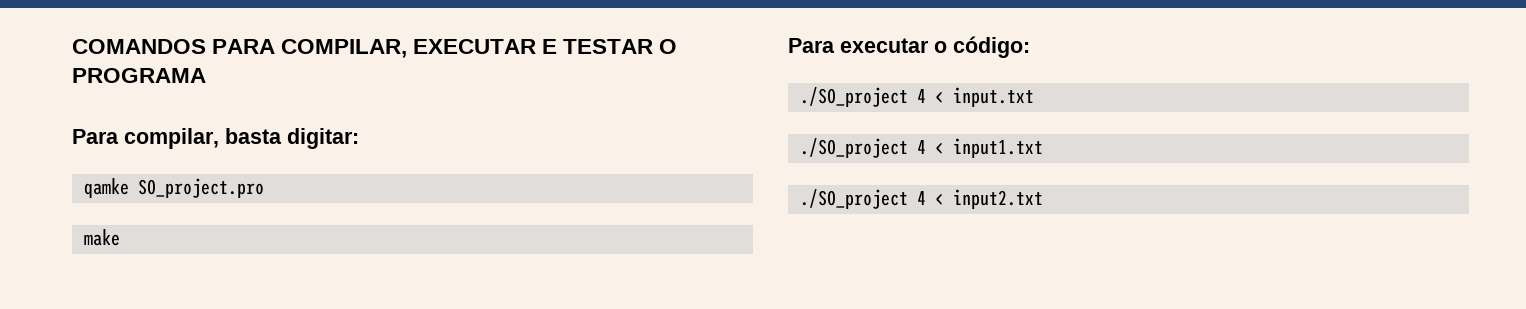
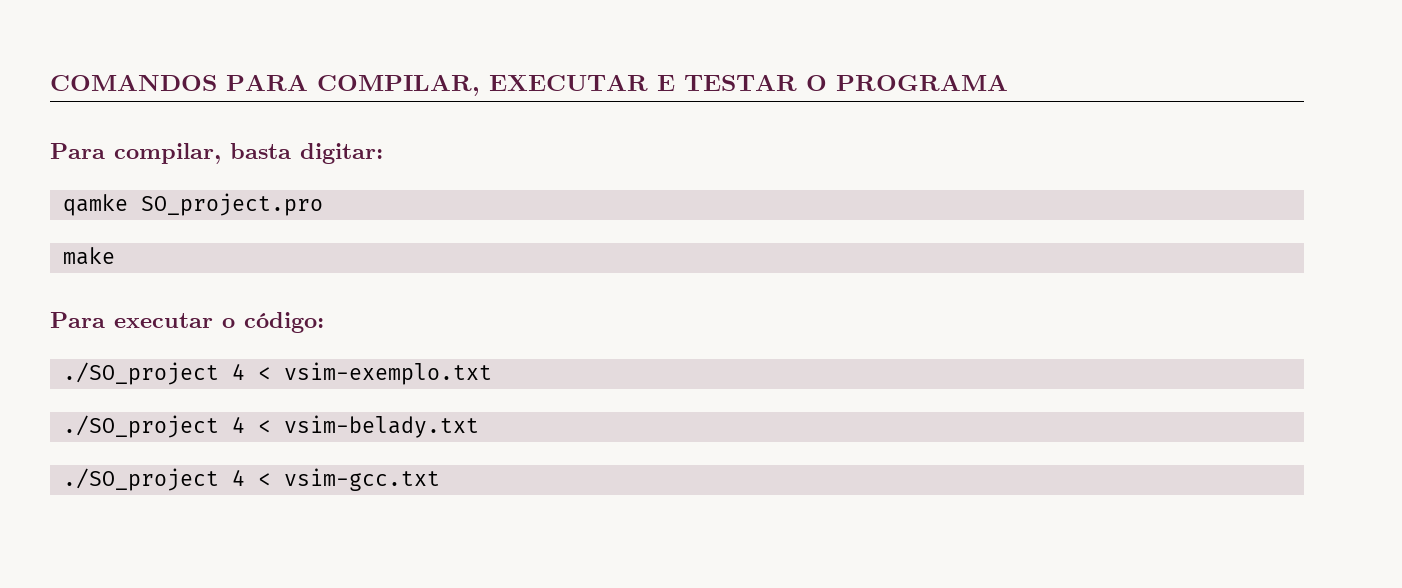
- ./SO_project 4 < input.txt
- ./SO_project 4 < input1.txt
- ./SO_project 4 < input2.txt
+ ./SO_project 4 < vsim-exemplo.txt
+ ./SO_project 4 < vsim-belady.txt
+ ./SO_project 4 < vsim-gcc.txt

